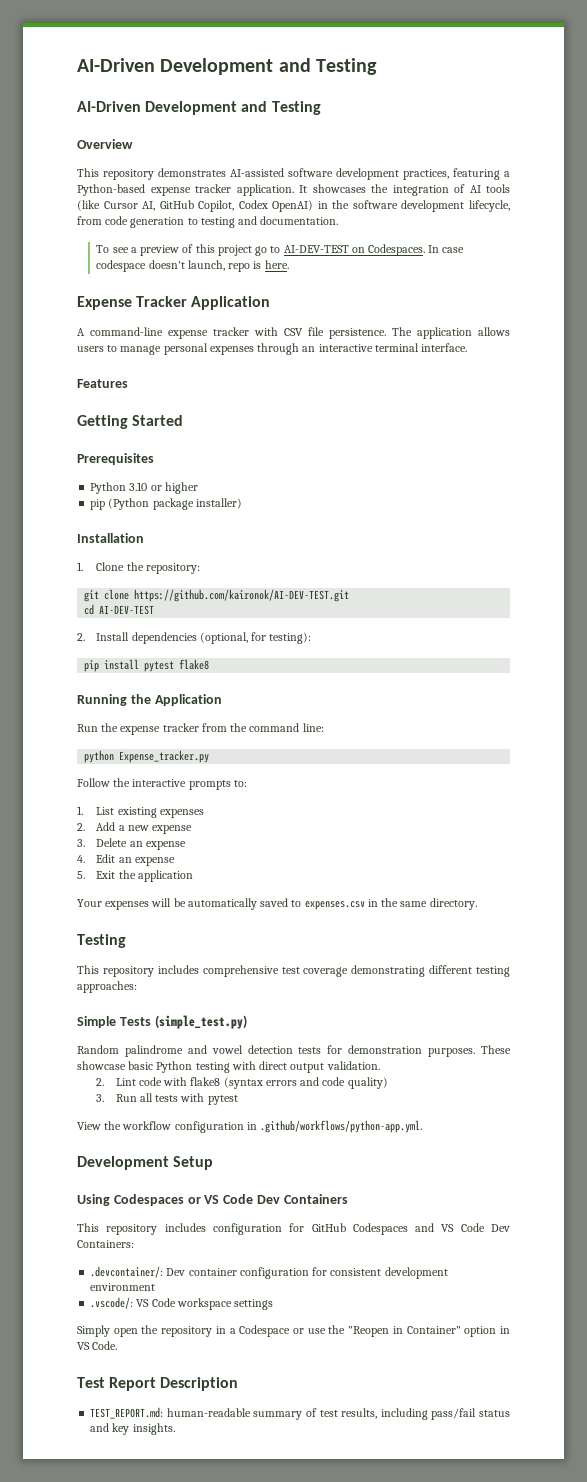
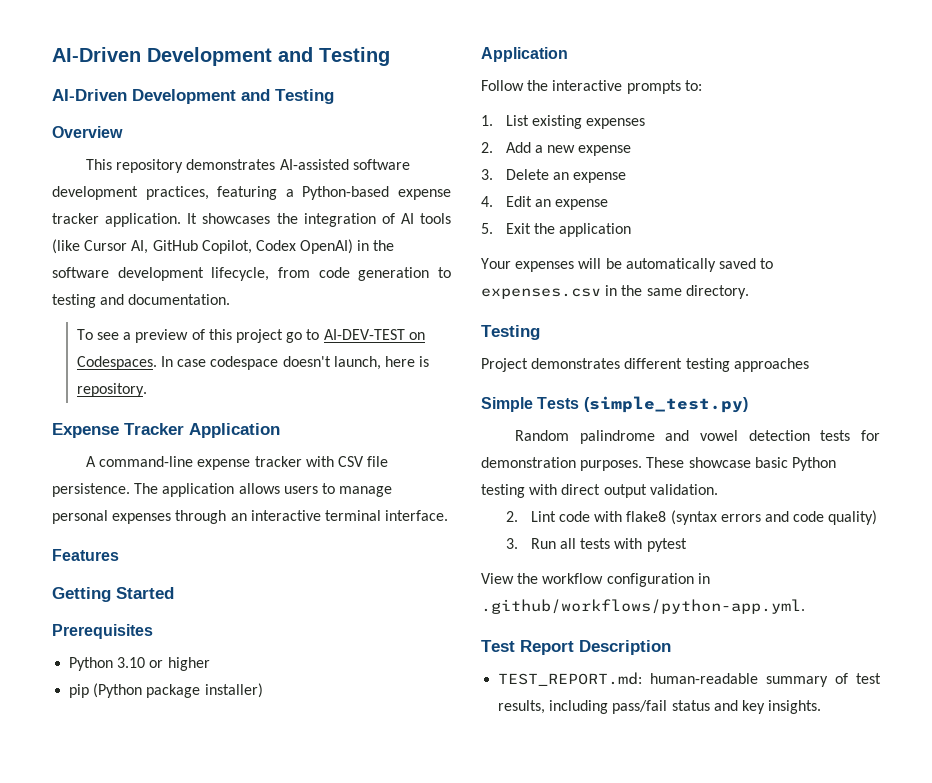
- In case codespace doesn't launch, repo is here.
+ In case codespace doesn't launch, here is repository.
  pip (Python package installer)
- Installation
- 1. Clone the repository:
- git clone https://github.com/kaironok/AI-DEV-TEST.git
- cd AI-DEV-TEST
- 2. Install dependencies (optional, for testing):
- pip install pytest flake8
- Running the Application
- Run the expense tracker from the command line:
- python Expense_tracker.py
+ Application
- This repository includes comprehensive test coverage demonstrating different testing approaches:
+ Project demonstrates different testing approaches
- Development Setup
- Using Codespaces or VS Code Dev Containers
- This repository includes configuration for GitHub Codespaces and VS Code Dev Containers:
- .devcontainer/: Dev container configuration for consistent development environment
- .vscode/: VS Code workspace settings
- Simply open the repository in a Codespace or use the "Reopen in Container" option in VS Code.

